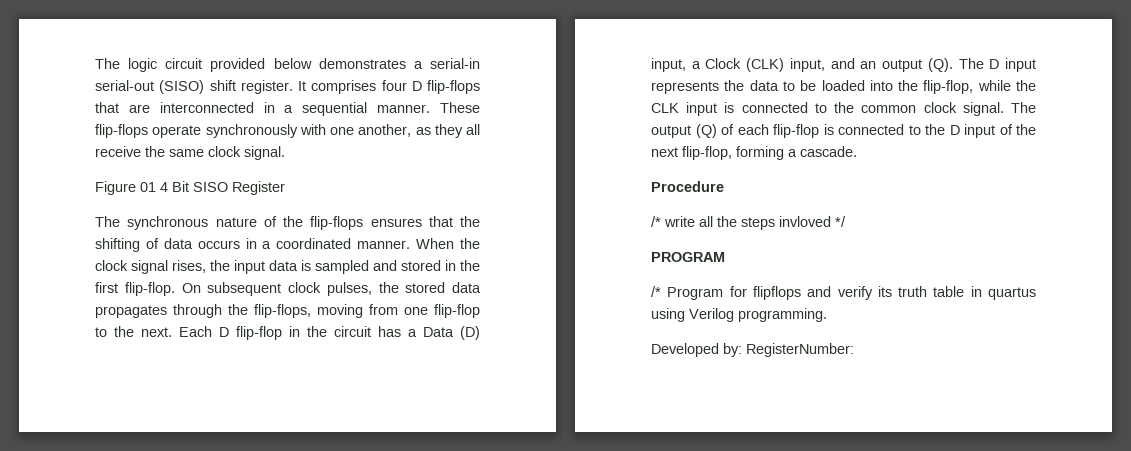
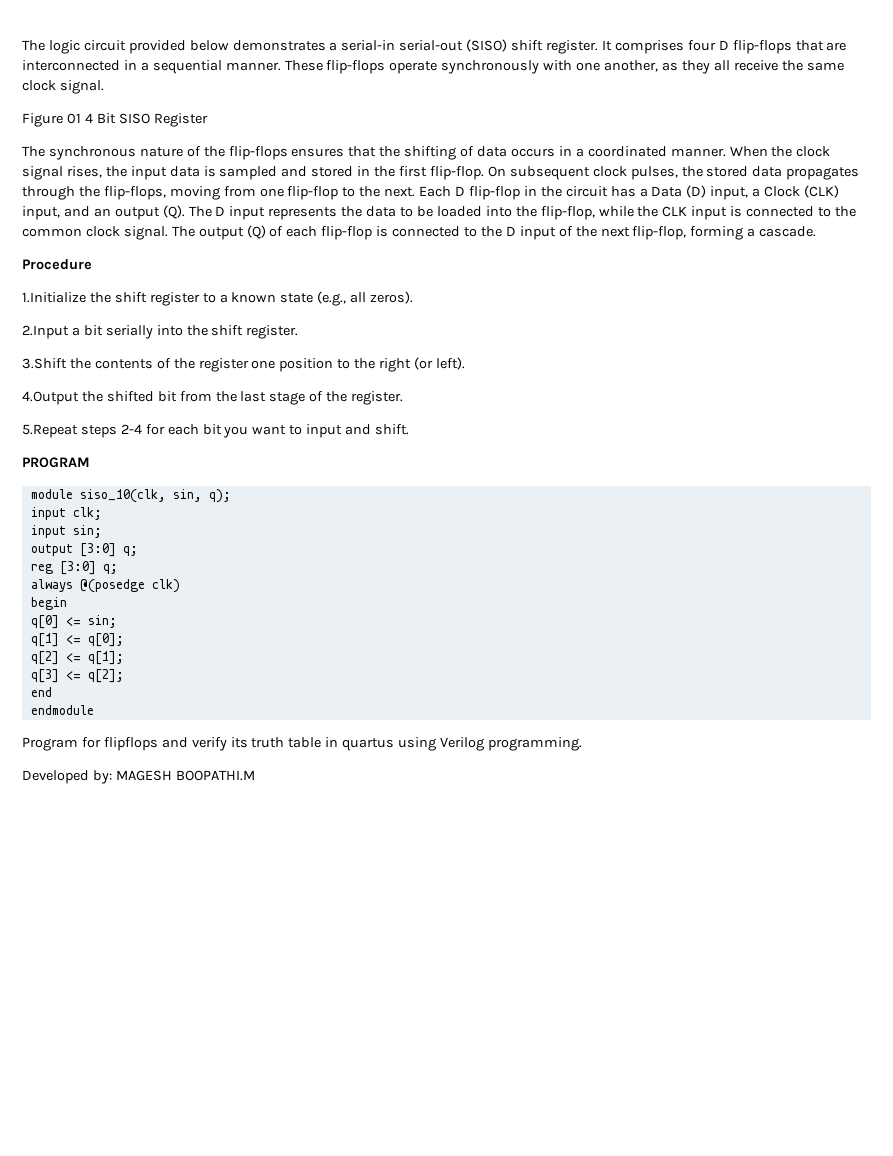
- /* write all the steps invloved */
+ 1.Initialize the shift register to a known state (e.g., all zeros).
+ 2.Input a bit serially into the shift register.
+ 3.Shift the contents of the register one position to the right (or left).
+ 4.Output the shifted bit from the last stage of the register.
+ 5.Repeat steps 2-4 for each bit you want to input and shift.
  PROGRAM
- /* Program for flipflops and verify its truth table in quartus using Verilog programming.
+ module siso_10(clk, sin, q);
+ input clk;
+ input sin;
+ output [3:0] q;
+ reg [3:0] q;
+ always @(posedge clk)
+ begin
+ q[0] <= sin;
+ q[1] <= q[0];
+ q[2] <= q[1];
+ q[3] <= q[2];
+ end
+ endmodule
+ Program for flipflops and verify its truth table in quartus using Verilog programming.
- Developed by: RegisterNumber:
+ Developed by: MAGESH BOOPATHI.M

